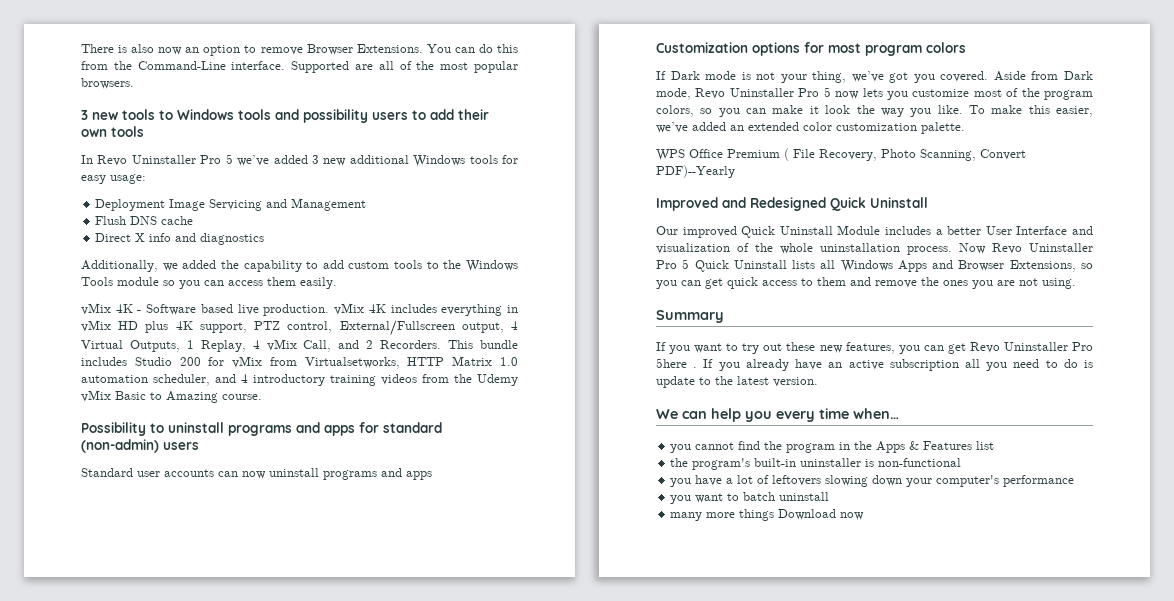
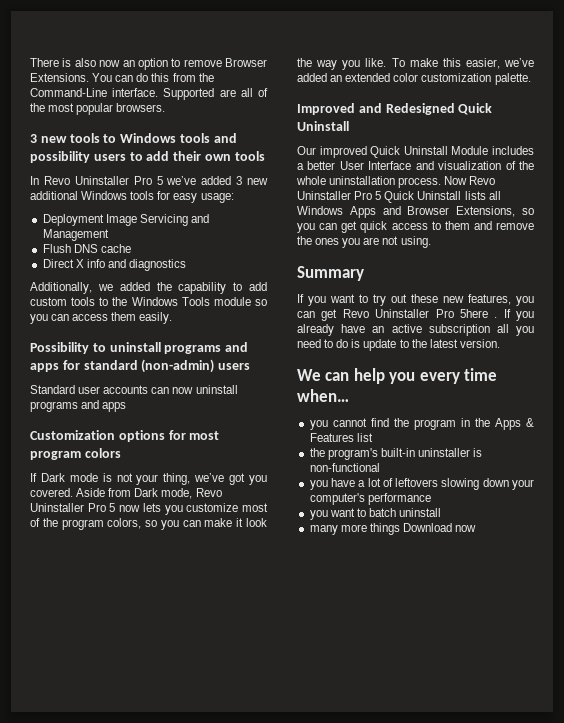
- vMix 4K - Software based live production. vMix 4K includes everything in vMix HD plus 4K support, PTZ control, External/Fullscreen output, 4 Virtual Outputs, 1 Replay, 4 vMix Call, and 2 Recorders. This bundle includes Studio 200 for vMix from Virtualsetworks, HTTP Matrix 1.0 automation scheduler, and 4 introductory training videos from the Udemy vMix Basic to Amazing course.
- WPS Office Premium ( File Recovery, Photo Scanning, Convert PDF)--Yearly

